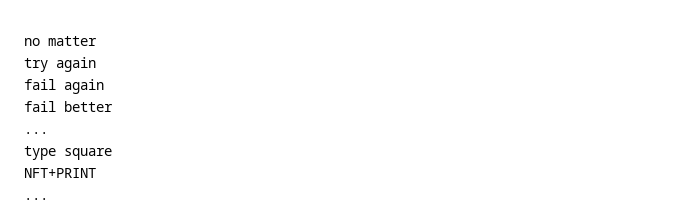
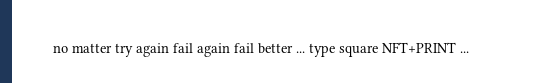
- no matter
- try again
- fail again
- fail better
- ...
- type square
- NFT+PRINT
- ...
+ no matter try again fail again fail better ... type square NFT+PRINT ...

